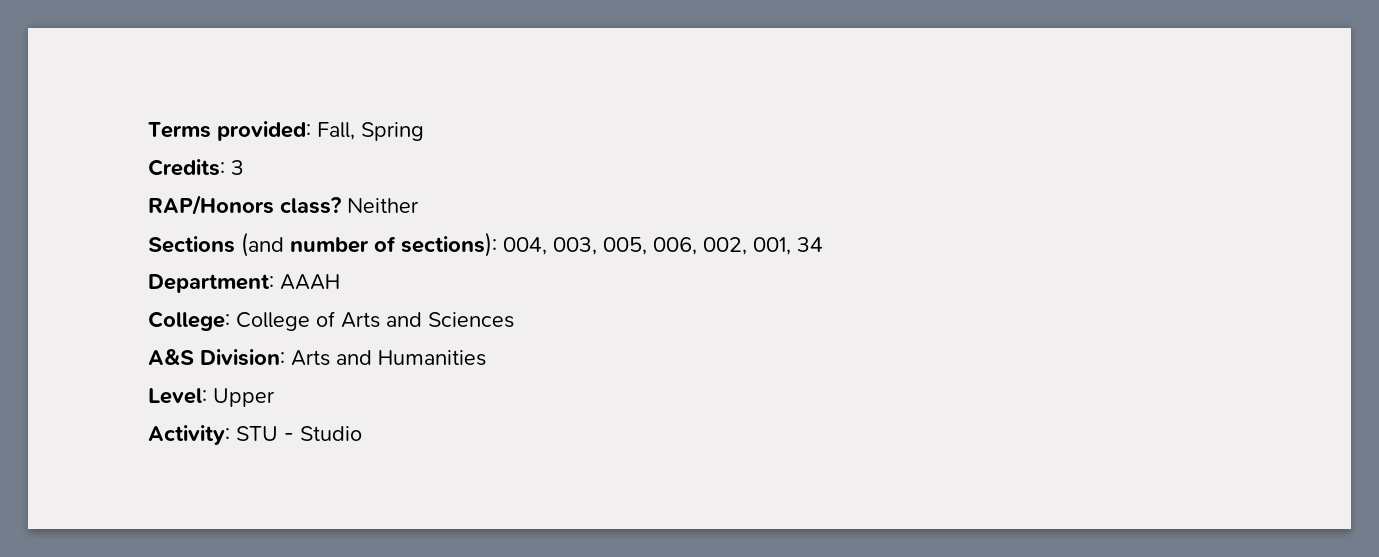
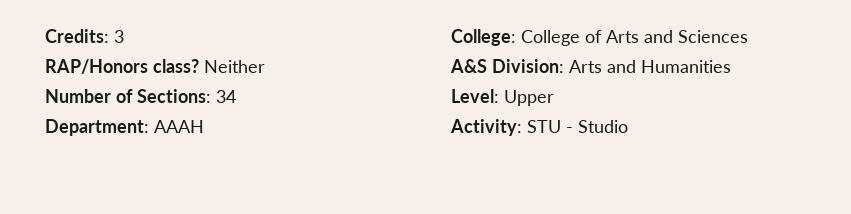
- Terms provided: Fall, Spring
- Sections (and number of sections): 004, 003, 005, 006, 002, 001, 34
+ Number of Sections: 34

